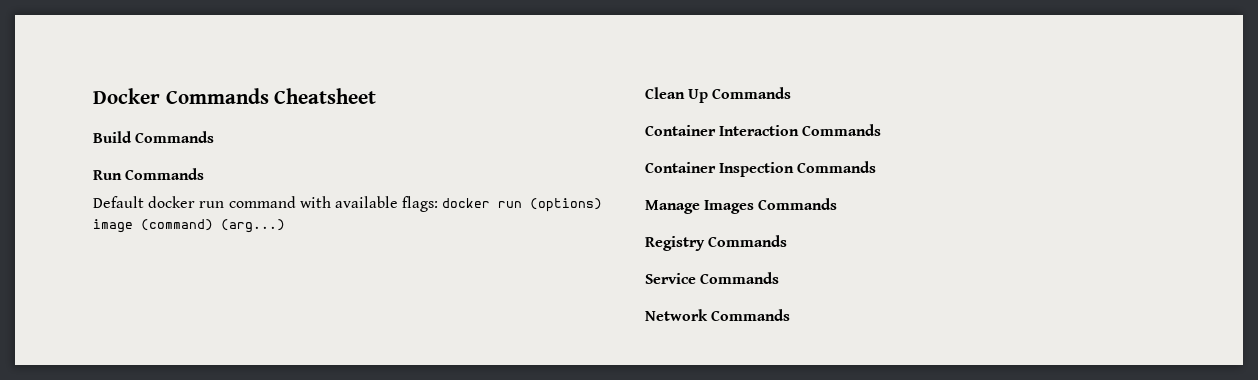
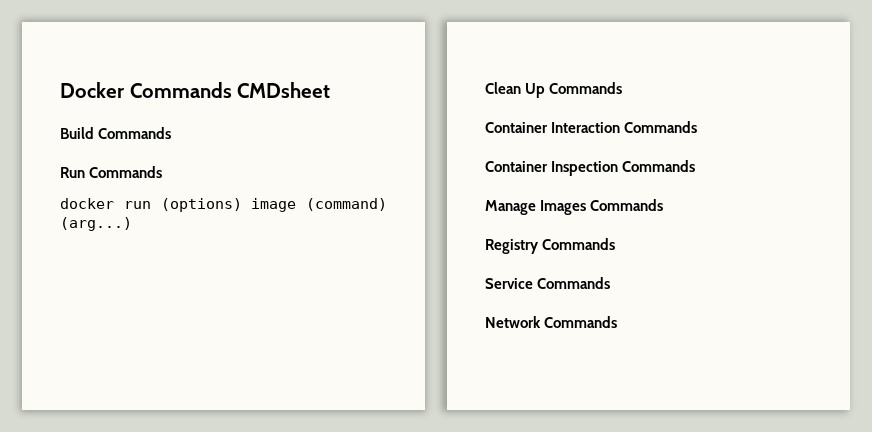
- Docker Commands Cheatsheet
+ Docker Commands CMDsheet
- Default docker run command with available flags: docker run (options) image (command) (arg...)
+ docker run (options) image (command) (arg...)

